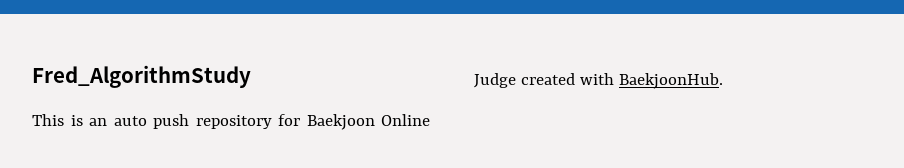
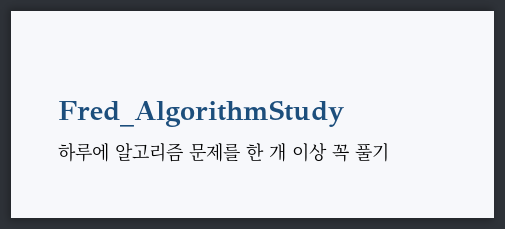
- This is an auto push repository for Baekjoon Online Judge created with BaekjoonHub.
+ 하루에 알고리즘 문제를 한 개 이상 꼭 풀기

